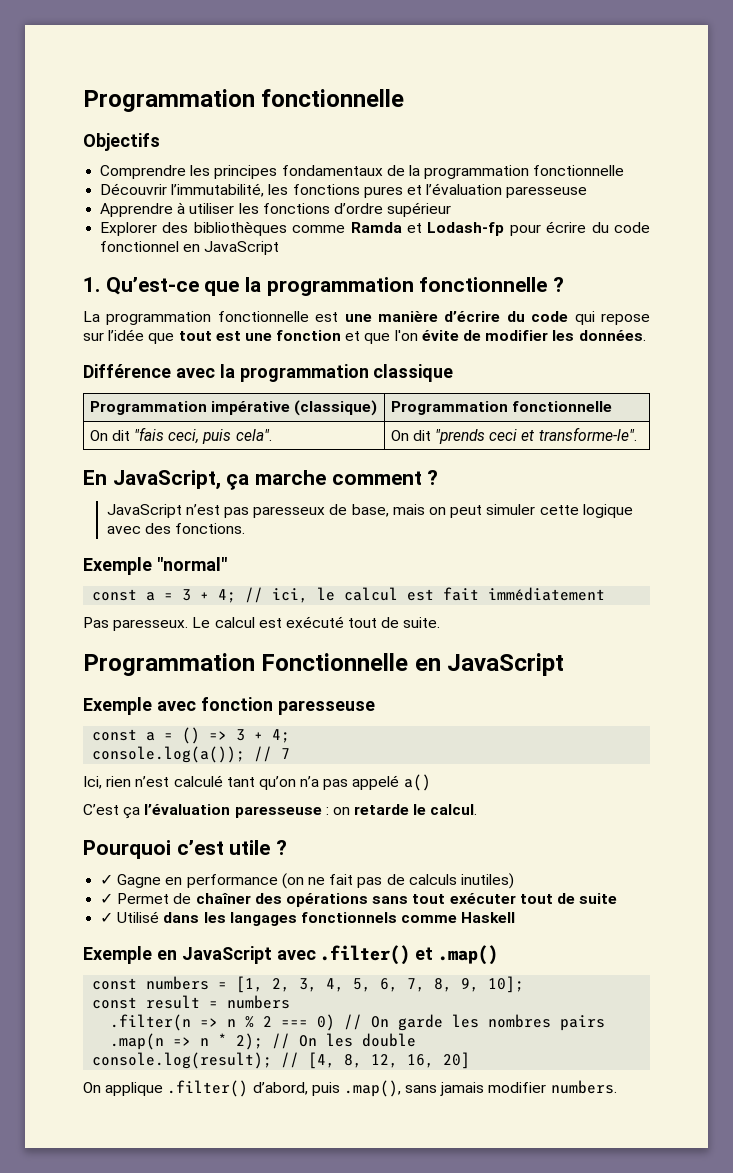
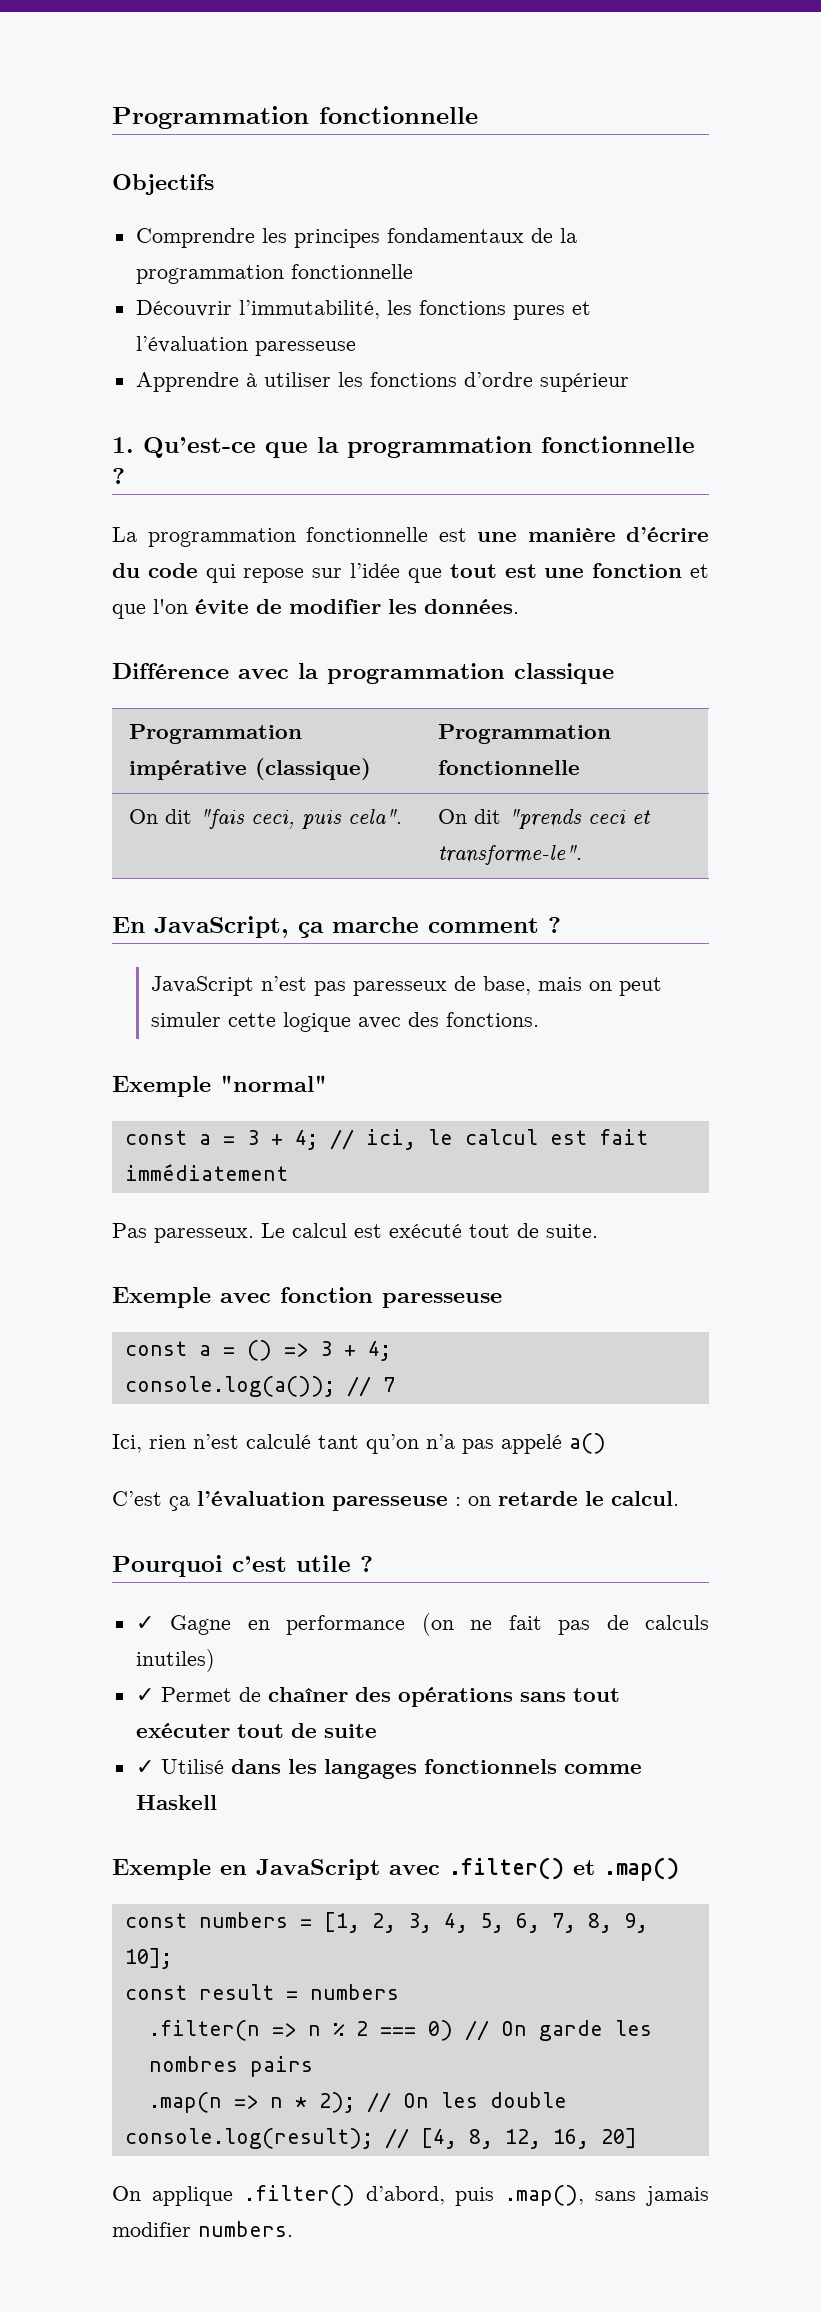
- Explorer des bibliothèques comme Ramda et Lodash-fp pour écrire du code fonctionnel en JavaScript
- Programmation Fonctionnelle en JavaScript

